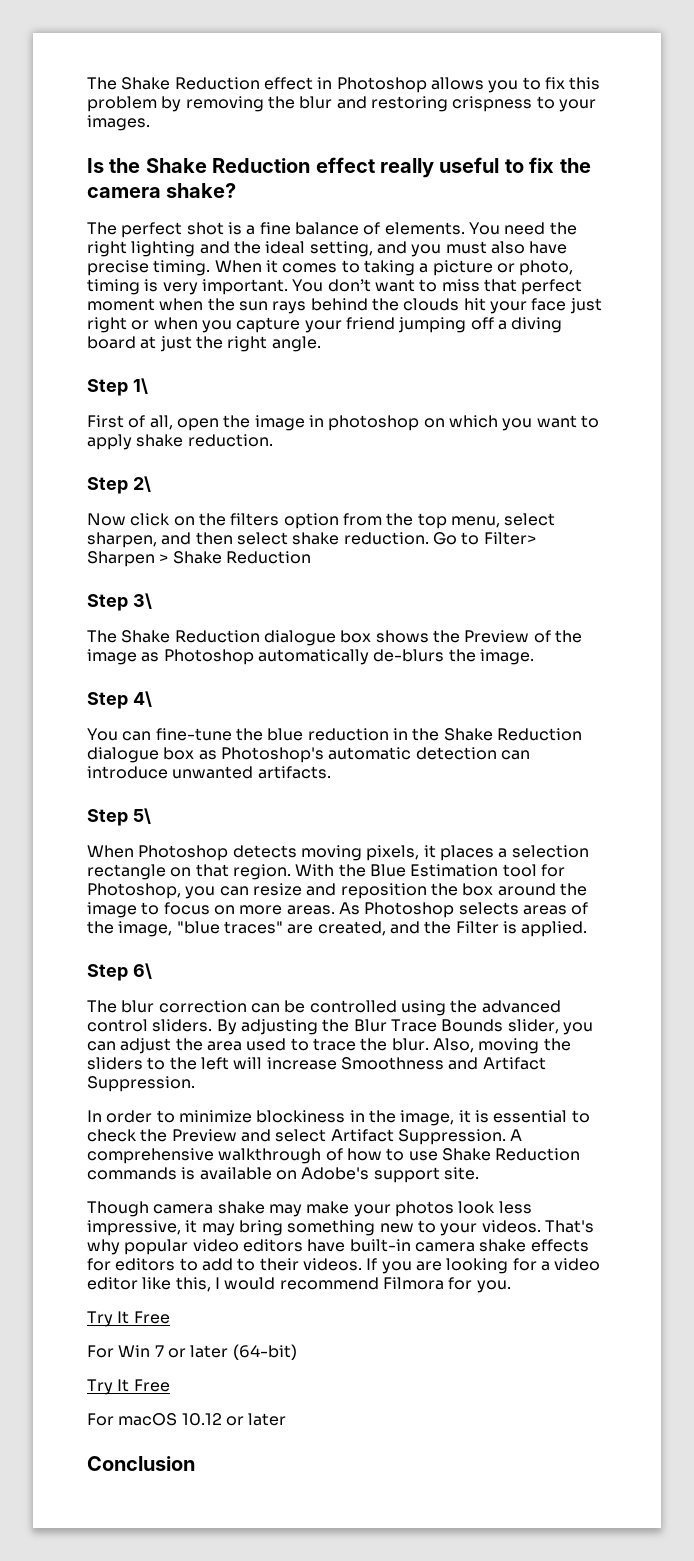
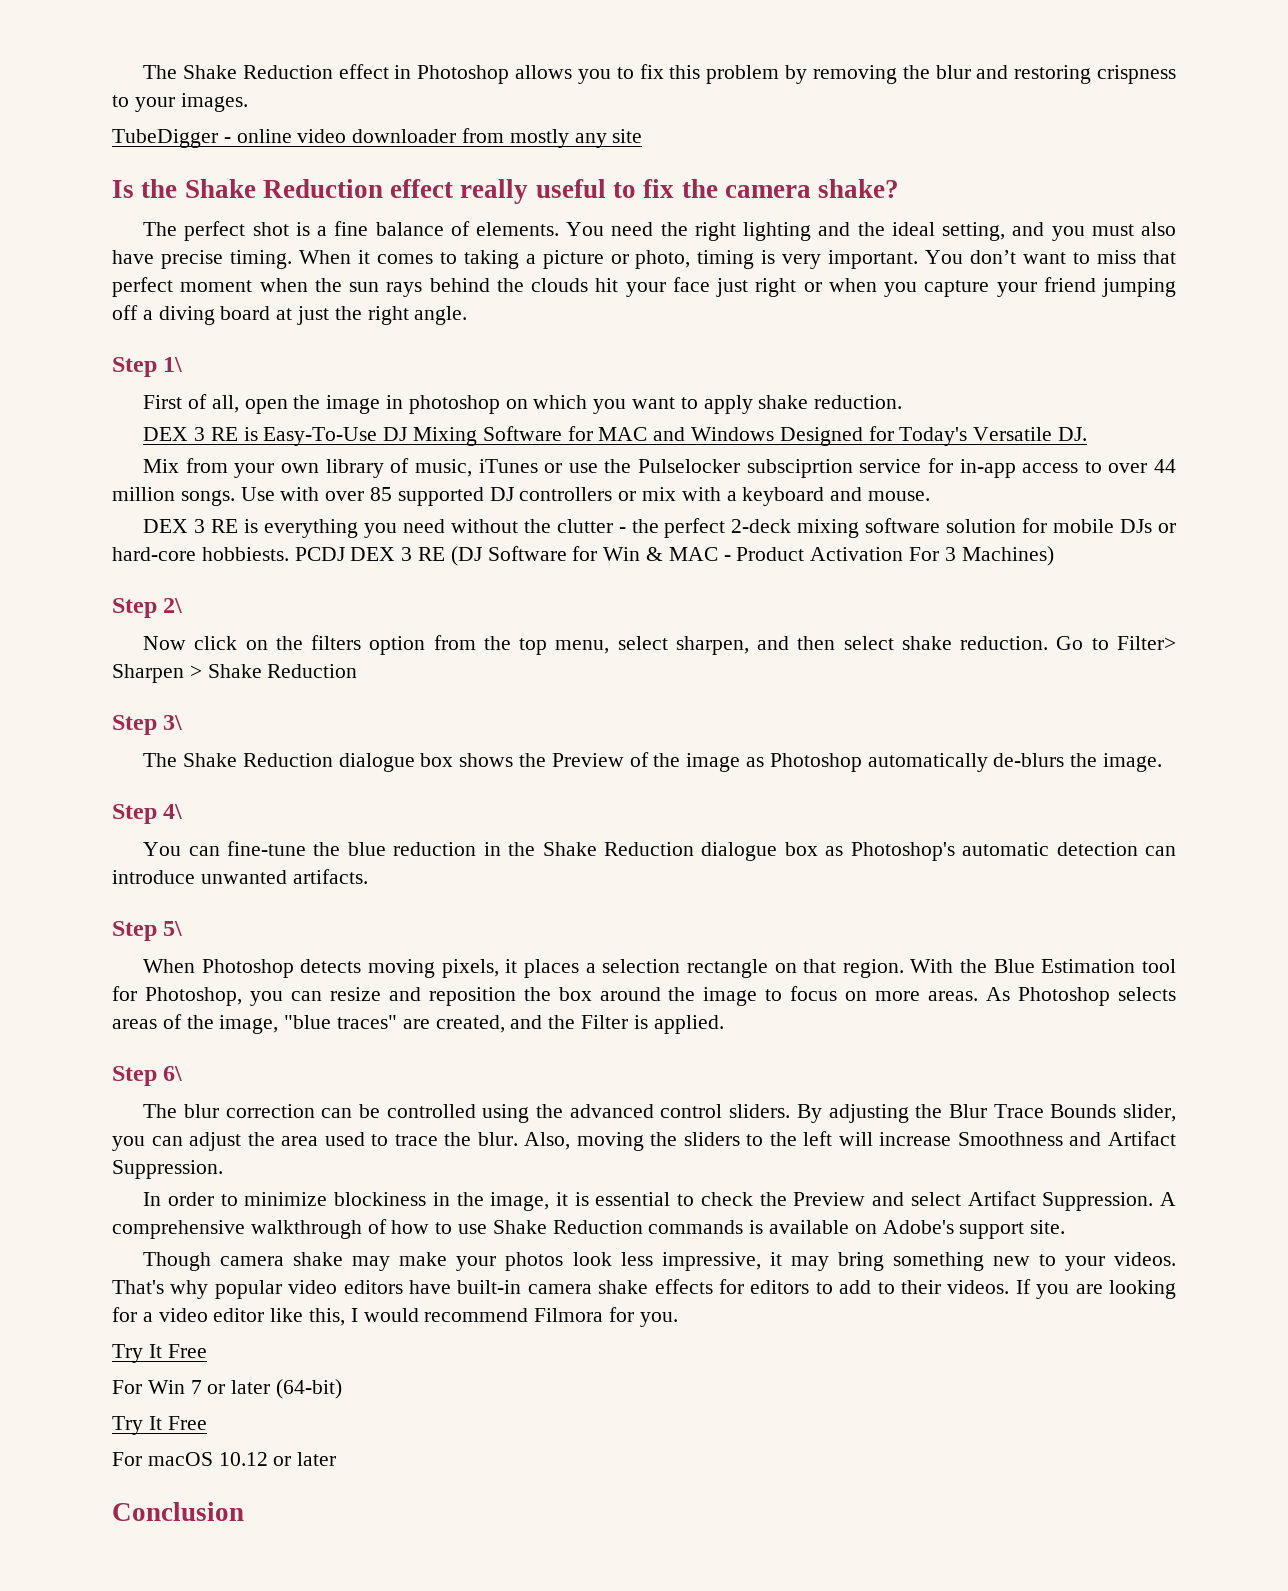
+ TubeDigger - online video downloader from mostly any site
+ DEX 3 RE is Easy-To-Use DJ Mixing Software for MAC and Windows Designed for Today's Versatile DJ.
+ Mix from your own library of music, iTunes or use the Pulselocker subsciprtion service for in-app access to over 44 million songs. Use with over 85 supported DJ controllers or mix with a keyboard and mouse.
+ DEX 3 RE is everything you need without the clutter - the perfect 2-deck mixing software solution for mobile DJs or hard-core hobbiests. PCDJ DEX 3 RE (DJ Software for Win & MAC - Product Activation For 3 Machines)

